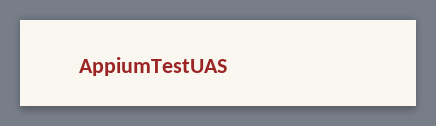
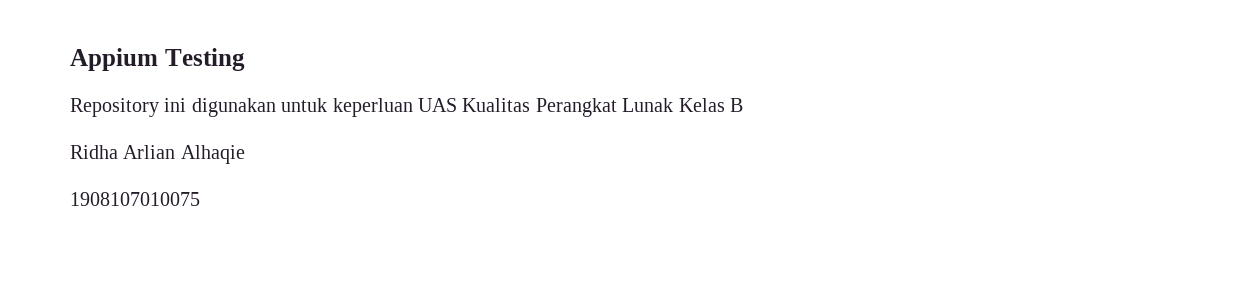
- AppiumTestUAS
+ Appium Testing
+ Repository ini digunakan untuk keperluan UAS Kualitas Perangkat Lunak Kelas B
+ Ridha Arlian Alhaqie
+ 1908107010075

